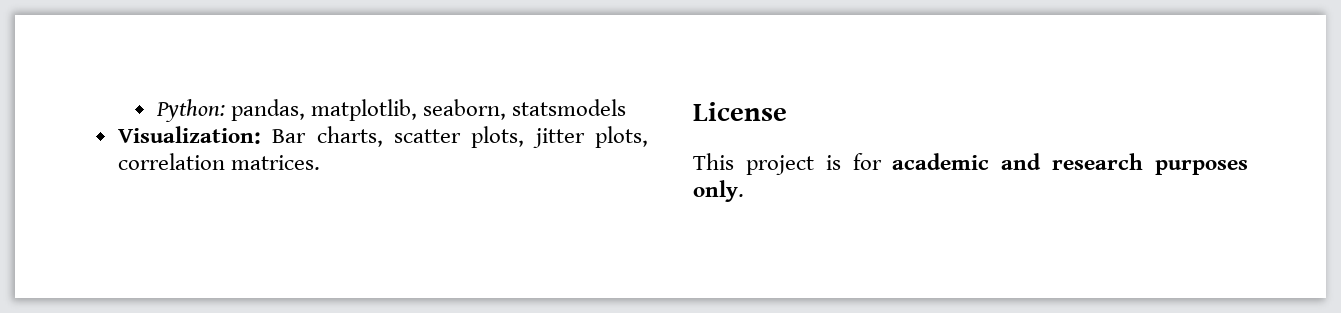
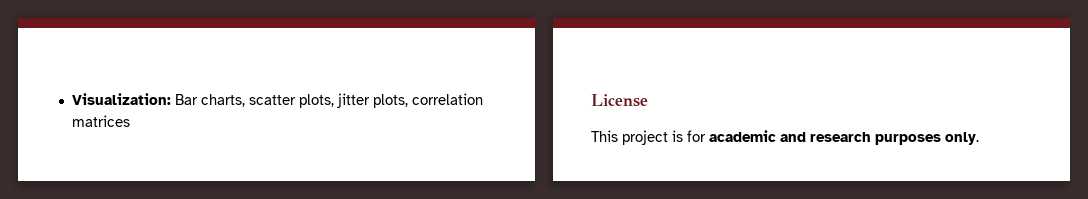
- Python: pandas, matplotlib, seaborn, statsmodels
- Visualization: Bar charts, scatter plots, jitter plots, correlation matrices.
+ Visualization: Bar charts, scatter plots, jitter plots, correlation matrices

